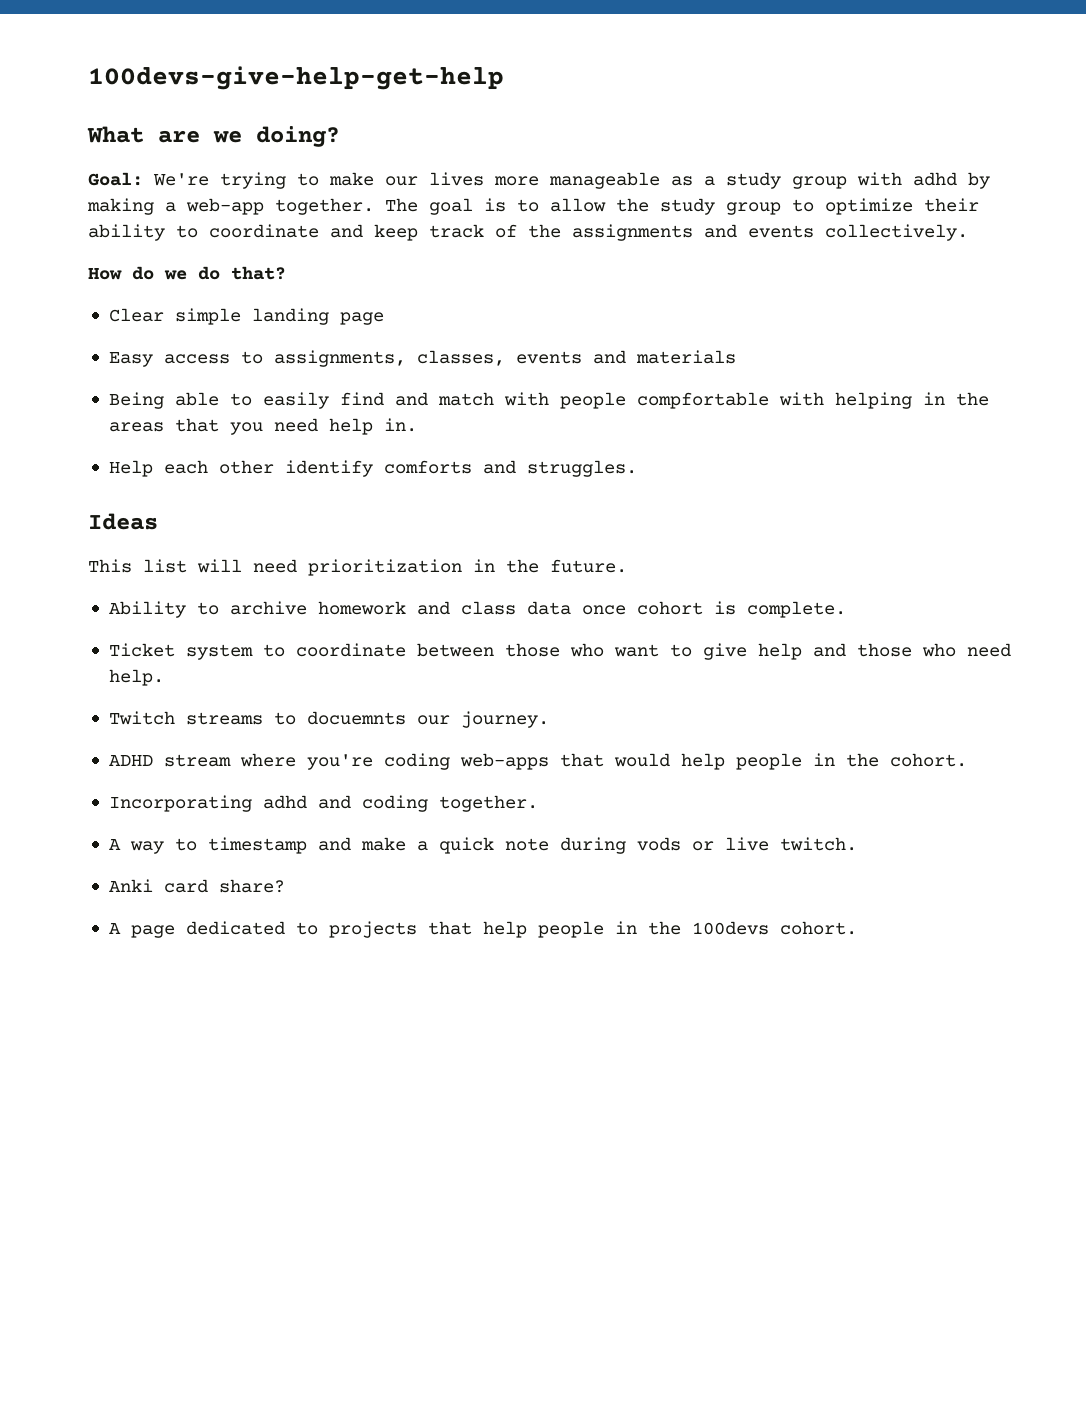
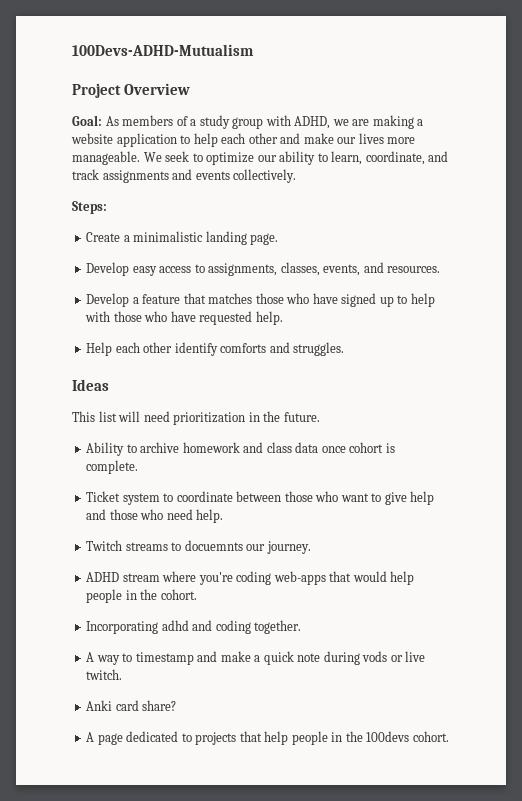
- 100devs-give-help-get-help
- What are we doing?
- Goal: We're trying to make our lives more manageable as a study group with adhd by making a web-app together. The goal is to allow the study group to optimize their ability to coordinate and keep track of the assignments and events collectively.
- How do we do that?
- Clear simple landing page
- Easy access to assignments, classes, events and materials
- Being able to easily find and match with people compfortable with helping in the areas that you need help in.
+ 100Devs-ADHD-Mutualism
+ Project Overview
+ Goal: As members of a study group with ADHD, we are making a website application to help each other and make our lives more manageable. We seek to optimize our ability to learn, coordinate, and track assignments and events collectively.
+ Steps:
+ Create a minimalistic landing page.
+ Develop easy access to assignments, classes, events, and resources.
+ Develop a feature that matches those who have signed up to help with those who have requested help.

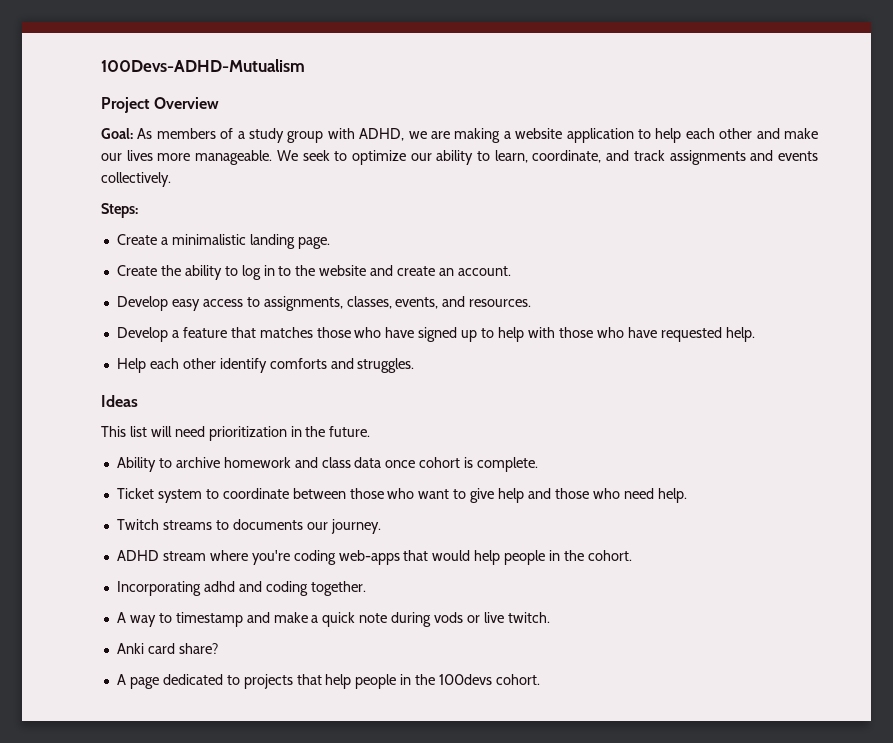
+ Create the ability to log in to the website and create an account.
- Twitch streams to docuemnts our journey.
+ Twitch streams to documents our journey.

